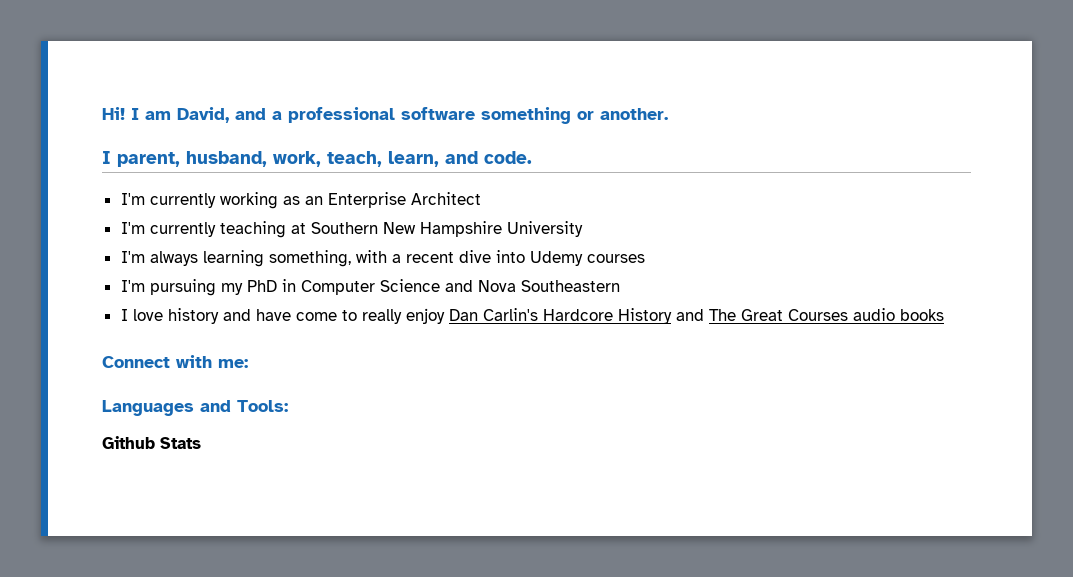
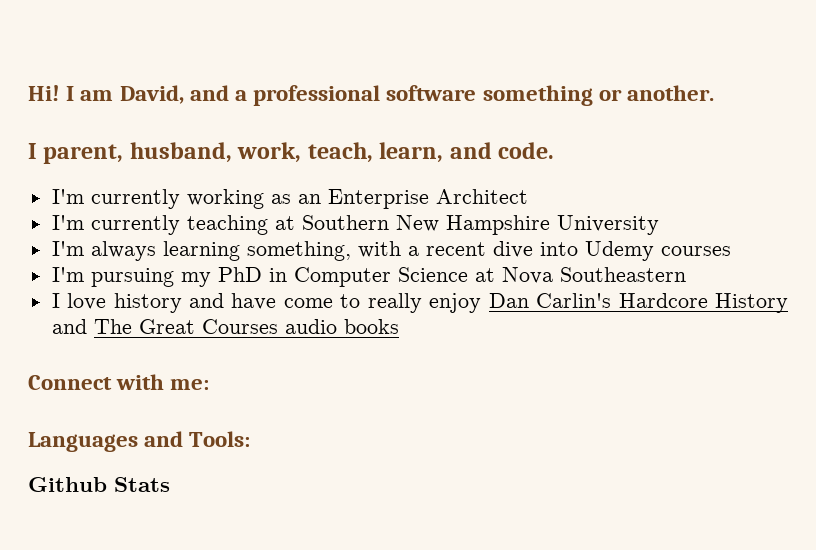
- I'm pursuing my PhD in Computer Science and Nova Southeastern
+ I'm pursuing my PhD in Computer Science at Nova Southeastern

